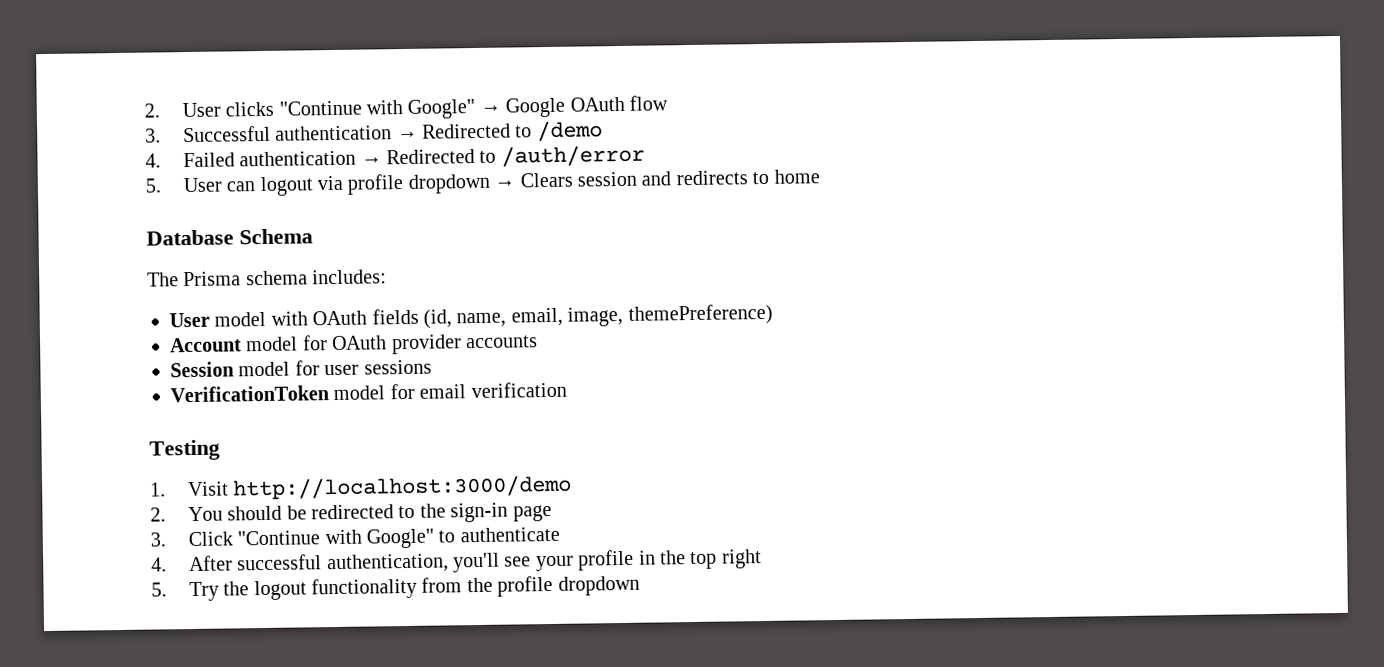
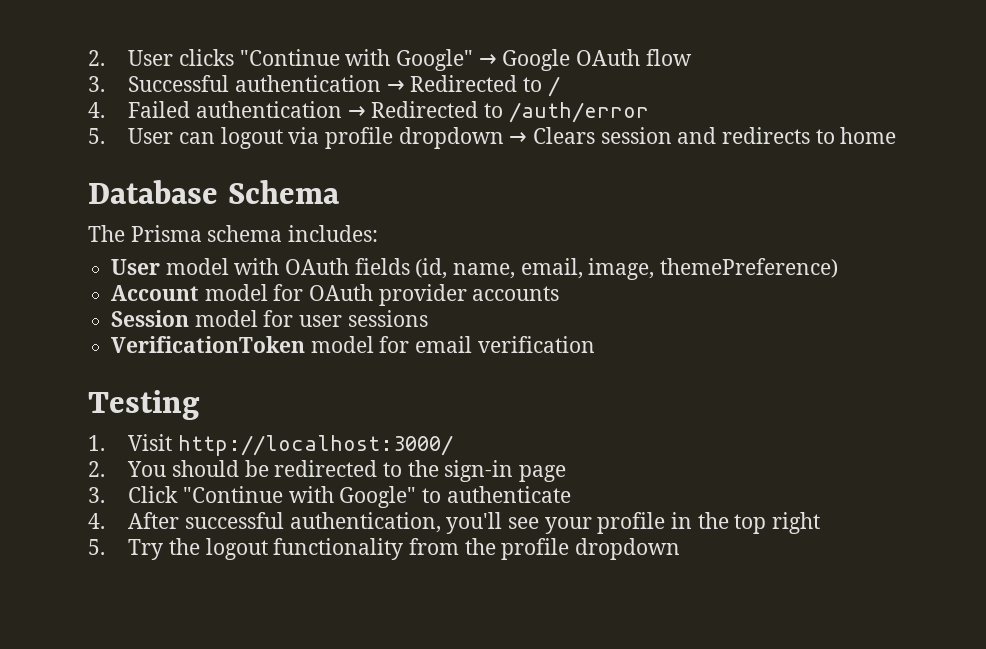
- 3. Successful authentication → Redirected to /demo
+ 3. Successful authentication → Redirected to /
- 1. Visit http://localhost:3000/demo
+ 1. Visit http://localhost:3000/

